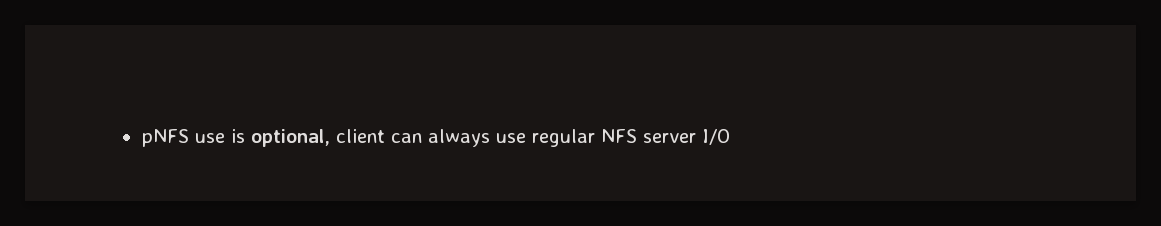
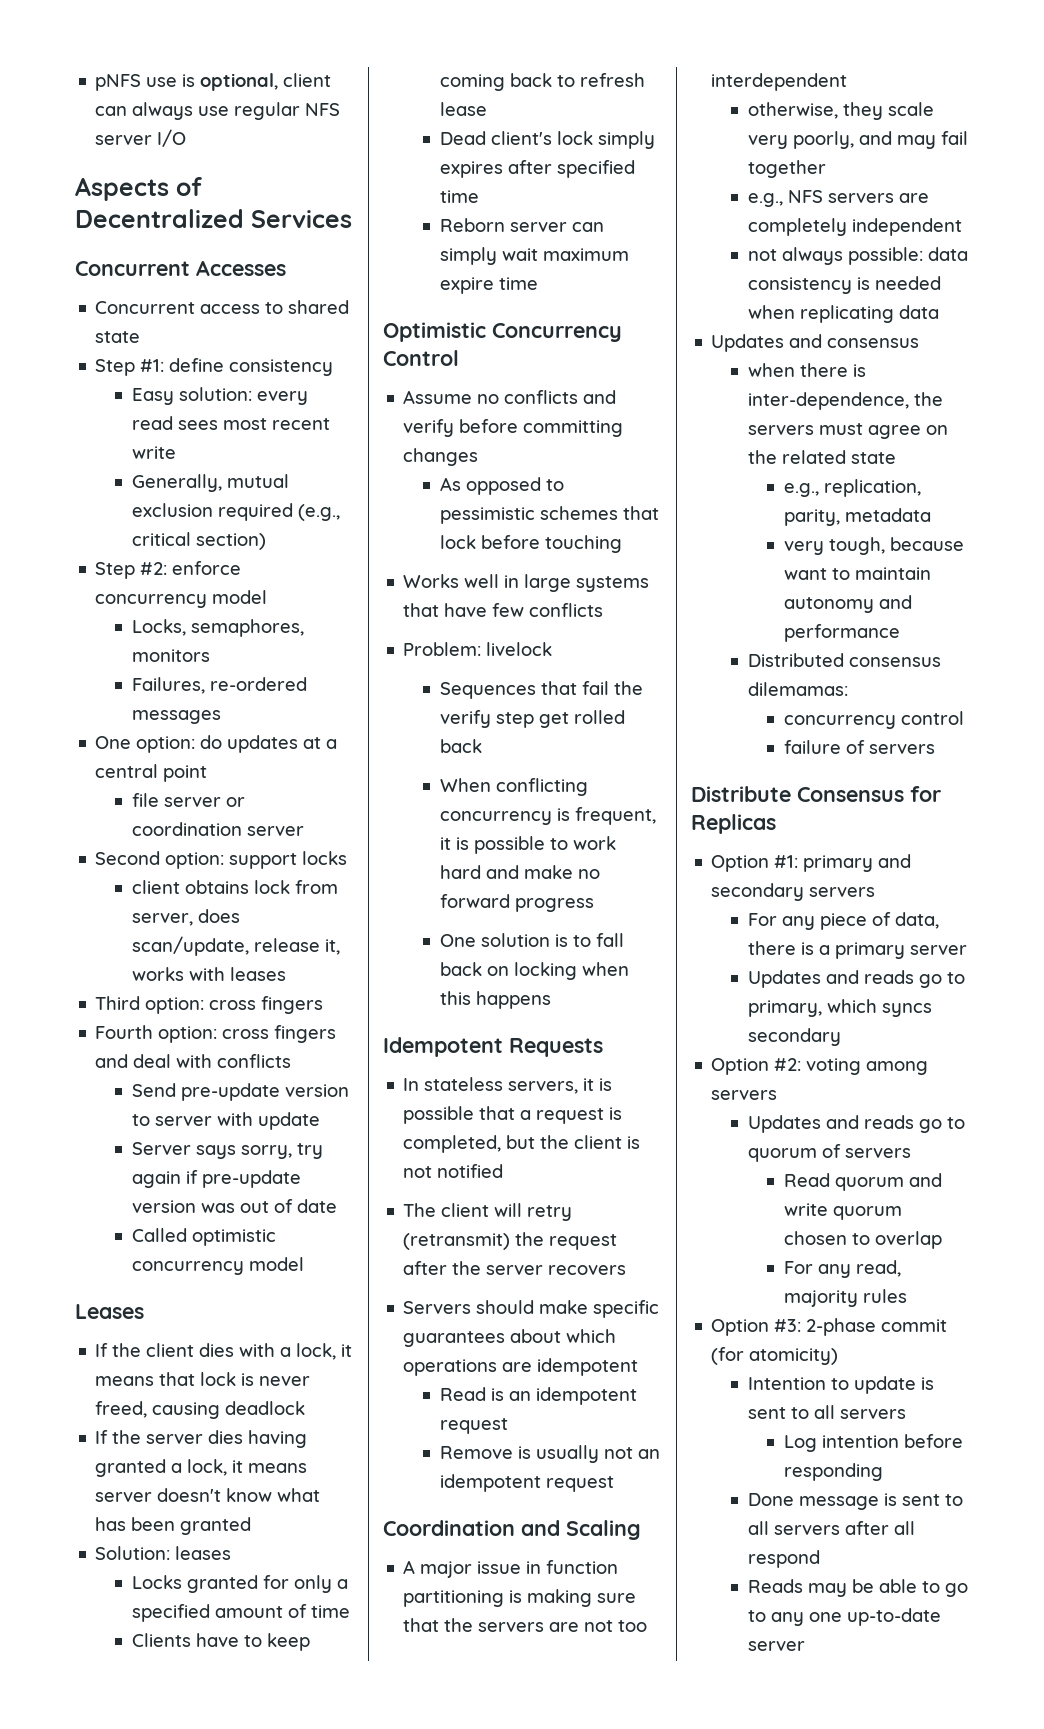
+ Aspects of Decentralized Services
+ Concurrent Accesses
+ Concurrent access to shared state
+ Step #1: define consistency
+ Easy solution: every read sees most recent write
+ Generally, mutual exclusion required (e.g., critical section)
+ Step #2: enforce concurrency model
+ Locks, semaphores, monitors
+ Failures, re-ordered messages
+ One option: do updates at a central point
+ file server or coordination server
+ Second option: support locks
+ client obtains lock from server, does scan/update, release it, works with leases
+ Third option: cross fingers
+ Fourth option: cross fingers and deal with conflicts
+ Send pre-update version to server with update
+ Server says sorry, try again if pre-update version was out of date
+ Called optimistic concurrency model
+ Leases
+ If the client dies with a lock, it means that lock is never freed, causing deadlock
+ If the server dies having granted a lock, it means server doesn't know what has been granted
+ Solution: leases
+ Locks granted for only a specified amount of time
+ Clients have to keep coming back to refresh lease
+ Dead client's lock simply expires after specified time
+ Reborn server can simply wait maximum expire time
+ Optimistic Concurrency Control
+ Assume no conflicts and verify before committing changes
+ As opposed to pessimistic schemes that lock before touching
+ Works well in large systems that have few conflicts
+ Problem: livelock
+ Sequences that fail the verify step get rolled back
+ When conflicting concurrency is frequent, it is possible to work hard and make no forward progress
+ One solution is to fall back on locking when this happens
+ Idempotent Requests
+ In stateless servers, it is possible that a request is completed, but the client is not notified
+ The client will retry (retransmit) the request after the server recovers
+ Servers should make specific guarantees about which operations are idempotent
+ Read is an idempotent request
+ Remove is usually not an idempotent request
+ Coordination and Scaling
+ A major issue in function partitioning is making sure that the servers are not too interdependent
+ otherwise, they scale very poorly, and may fail together
+ e.g., NFS servers are completely independent
+ not always possible: data consistency is needed when replicating data
+ Updates and consensus
+ when there is inter-dependence, the servers must agree on the related state
+ e.g., replication, parity, metadata
+ very tough, because want to maintain autonomy and performance
+ Distributed consensus dilemamas:
+ concurrency control
+ failure of servers
+ Distribute Consensus for Replicas
+ Option #1: primary and secondary servers
+ For any piece of data, there is a primary server
+ Updates and reads go to primary, which syncs secondary
+ Option #2: voting among servers
+ Updates and reads go to quorum of servers
+ Read quorum and write quorum chosen to overlap
+ For any read, majority rules
+ Option #3: 2-phase commit (for atomicity)
+ Intention to update is sent to all servers
+ Log intention before responding
+ Done message is sent to all servers after all respond
+ Reads may be able to go to any one up-to-date server

